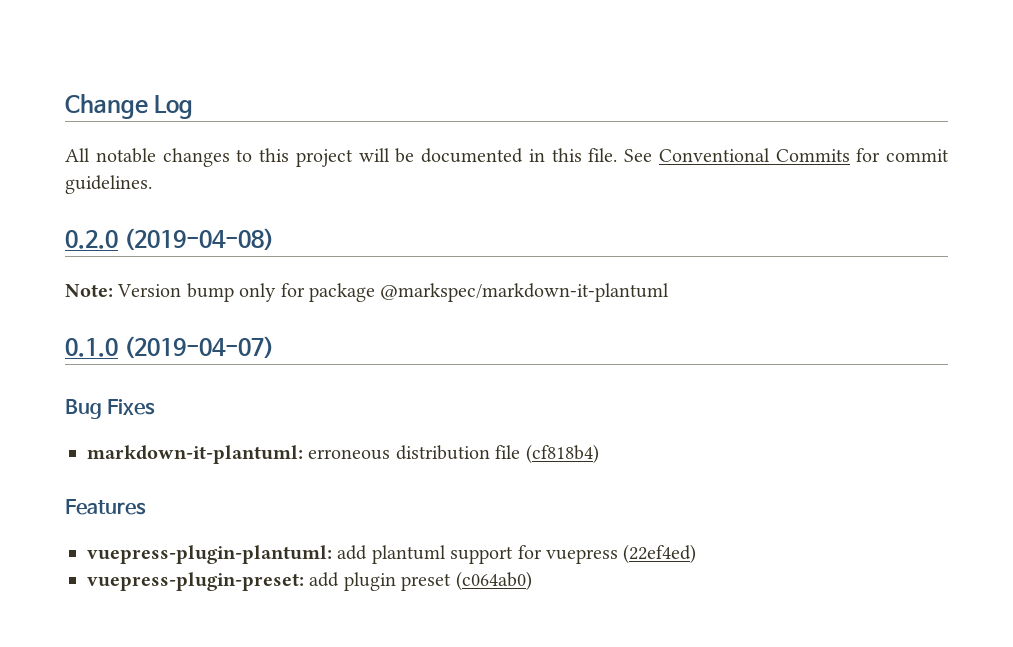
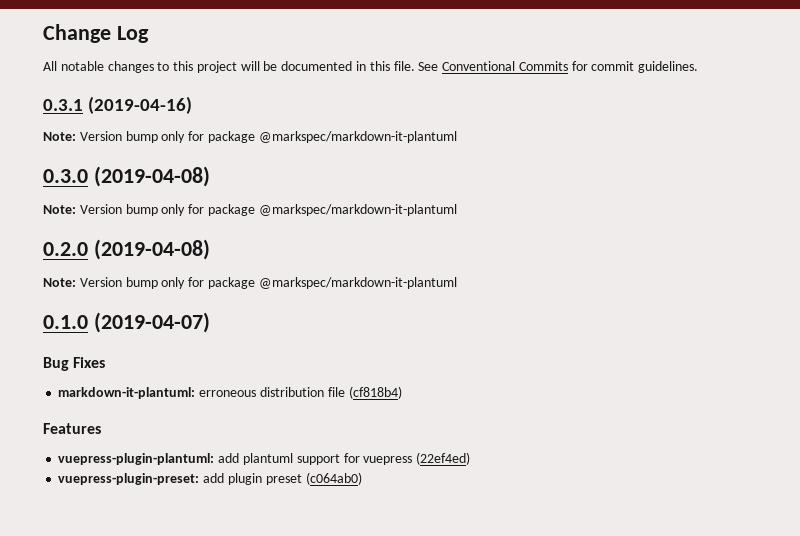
+ 0.3.1 (2019-04-16)
+ Note: Version bump only for package @markspec/markdown-it-plantuml
+ 0.3.0 (2019-04-08)
+ Note: Version bump only for package @markspec/markdown-it-plantuml

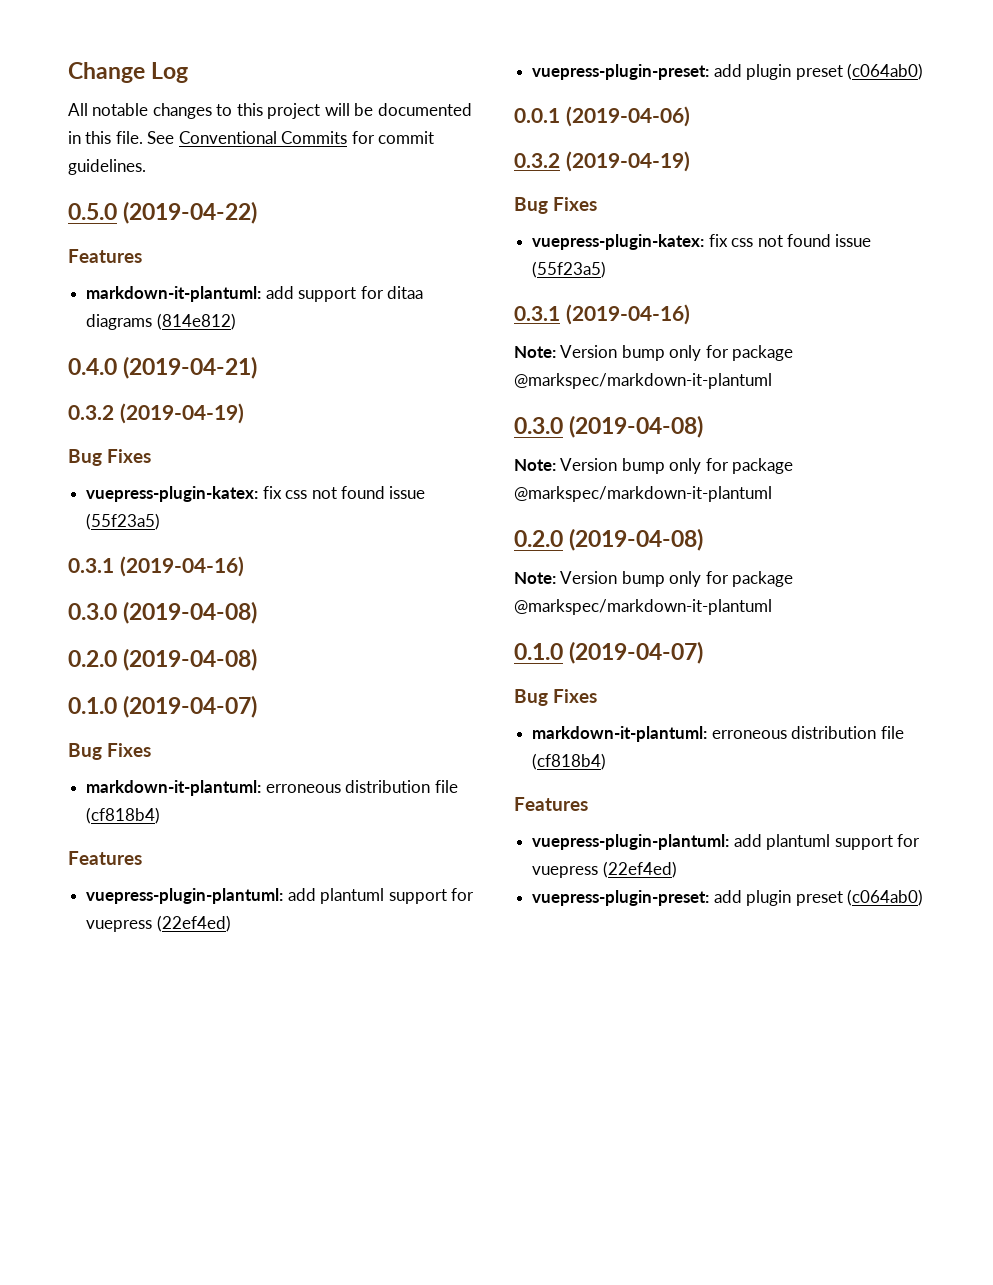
+ 0.5.0 (2019-04-22)
+ Features
+ markdown-it-plantuml: add support for ditaa diagrams (814e812)
+ 0.4.0 (2019-04-21)
+ 0.3.2 (2019-04-19)
+ Bug Fixes
+ vuepress-plugin-katex: fix css not found issue (55f23a5)
+ 0.3.1 (2019-04-16)
+ 0.3.0 (2019-04-08)
+ 0.2.0 (2019-04-08)
+ 0.1.0 (2019-04-07)
+ Bug Fixes
+ markdown-it-plantuml: erroneous distribution file (cf818b4)
+ Features
+ vuepress-plugin-plantuml: add plantuml support for vuepress (22ef4ed)
+ vuepress-plugin-preset: add plugin preset (c064ab0)
+ 0.0.1 (2019-04-06)
+ 0.3.2 (2019-04-19)
+ Bug Fixes
+ vuepress-plugin-katex: fix css not found issue (55f23a5)

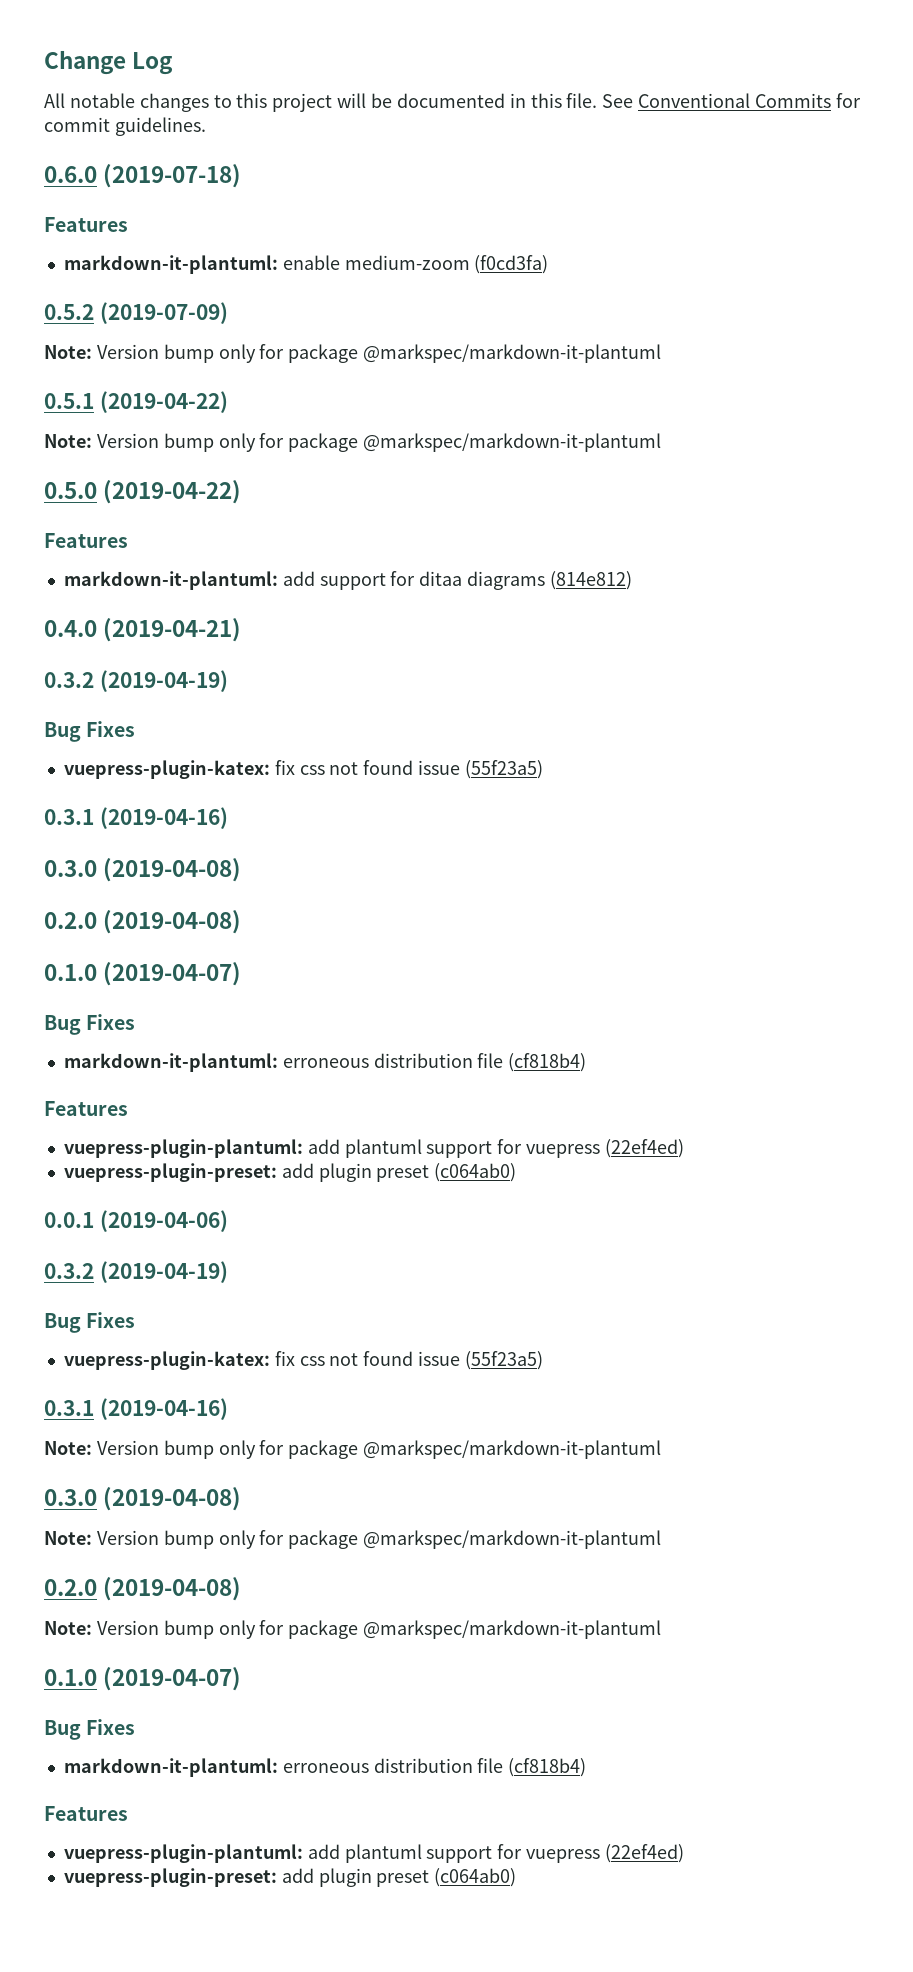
+ 0.6.0 (2019-07-18)
+ Features
+ markdown-it-plantuml: enable medium-zoom (f0cd3fa)
+ 0.5.2 (2019-07-09)
+ Note: Version bump only for package @markspec/markdown-it-plantuml
+ 0.5.1 (2019-04-22)
+ Note: Version bump only for package @markspec/markdown-it-plantuml

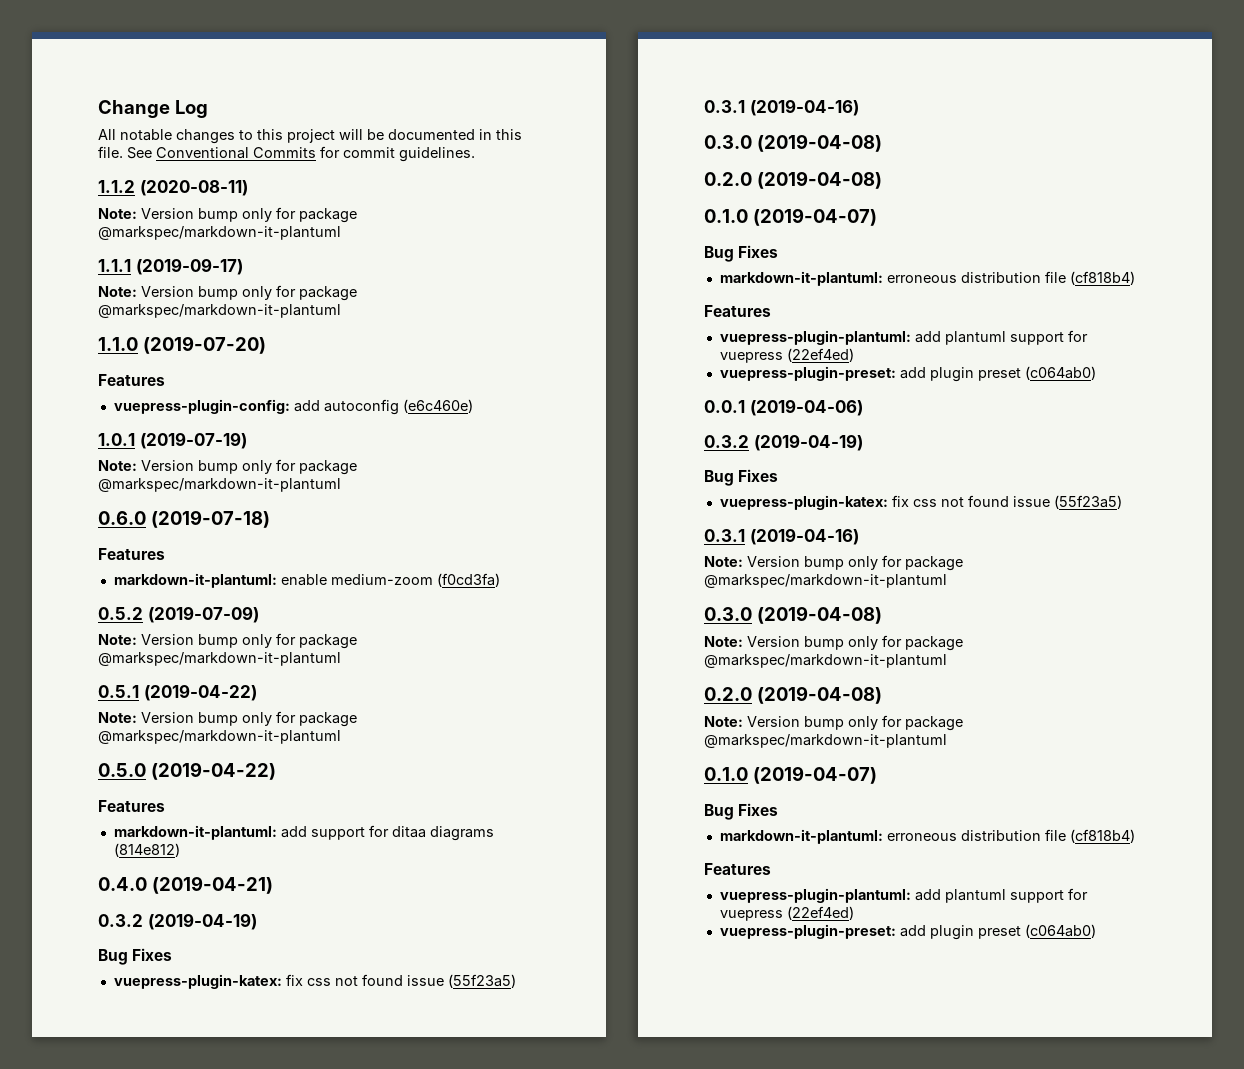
+ 1.1.2 (2020-08-11)
+ Note: Version bump only for package @markspec/markdown-it-plantuml
+ 1.1.1 (2019-09-17)
+ Note: Version bump only for package @markspec/markdown-it-plantuml
+ 1.1.0 (2019-07-20)
+ Features
+ vuepress-plugin-config: add autoconfig (e6c460e)
+ 1.0.1 (2019-07-19)
+ Note: Version bump only for package @markspec/markdown-it-plantuml

